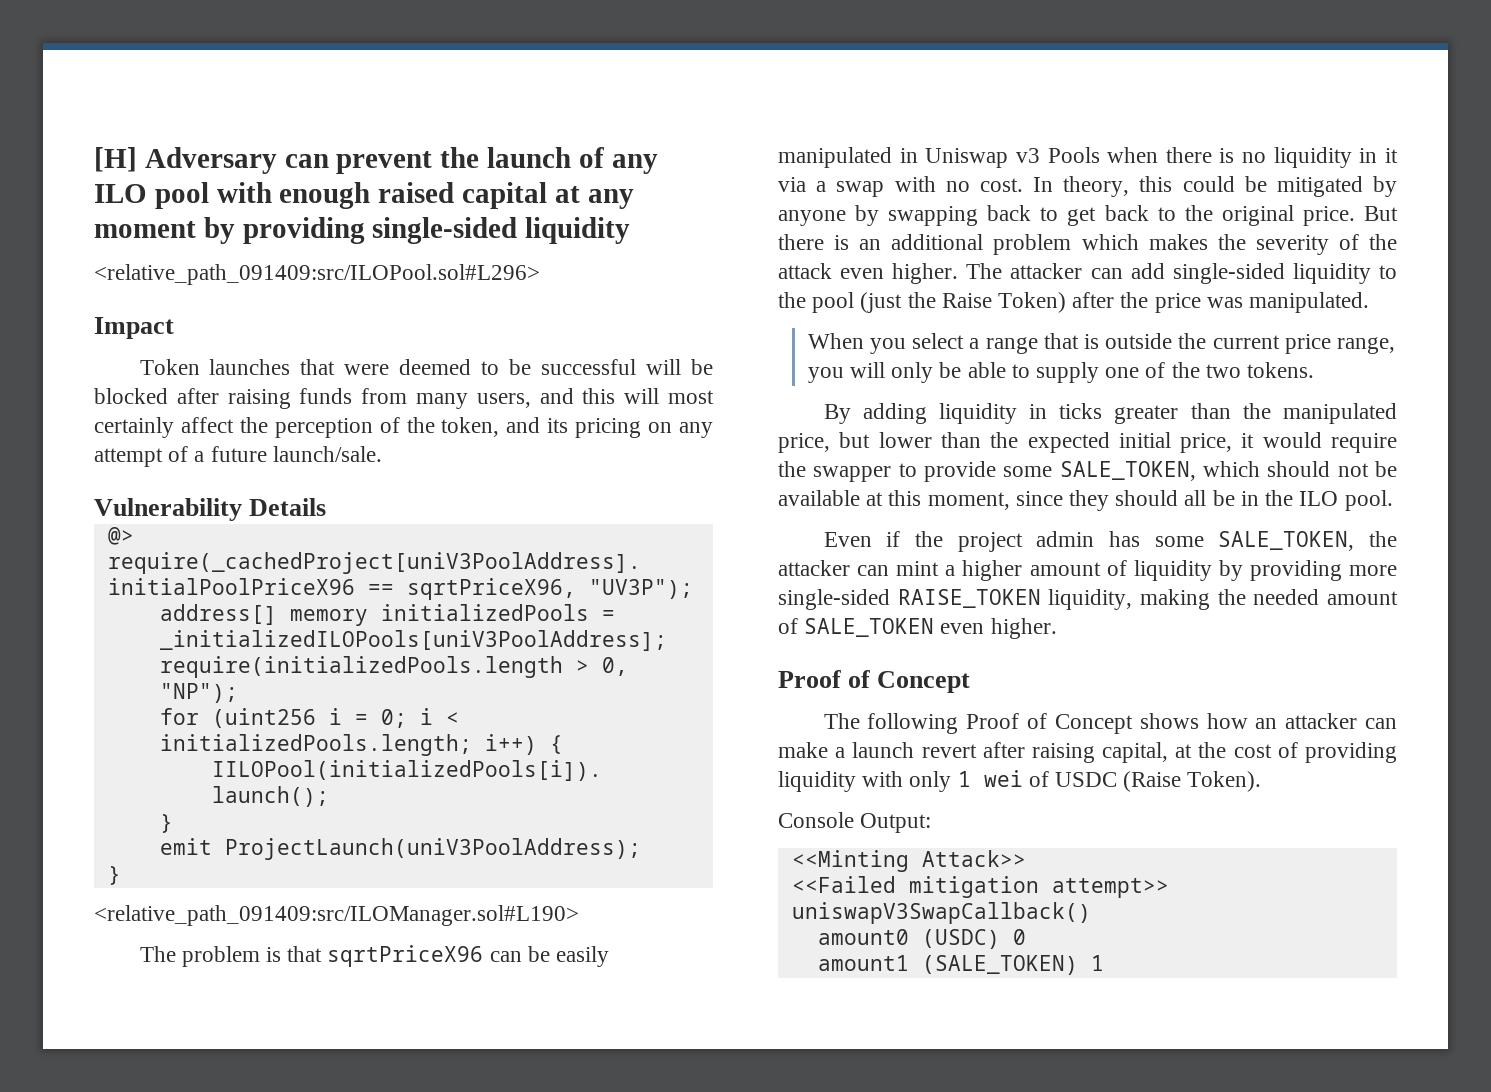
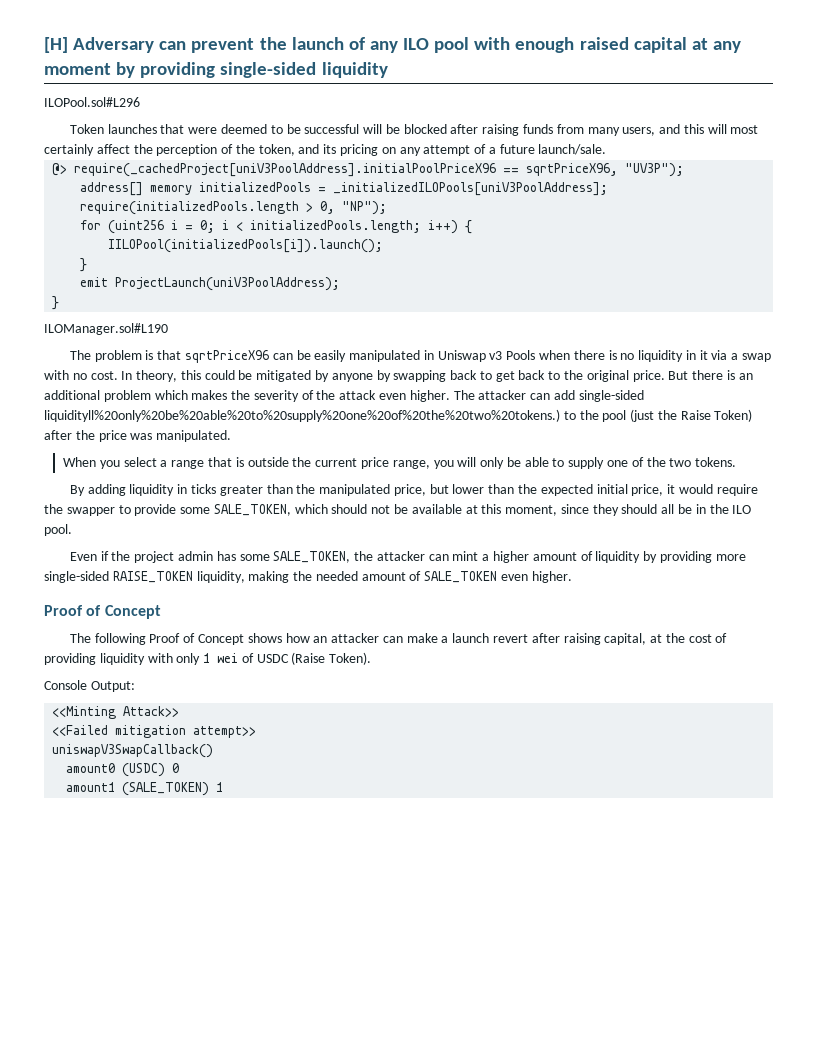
- <relative_path_091409:src/ILOPool.sol#L296>
- Impact
+ ILOPool.sol#L296
- Vulnerability Details
- <relative_path_091409:src/ILOManager.sol#L190>
+ ILOManager.sol#L190
- The attacker can add single-sided liquidity to the pool (just the Raise Token) after the price was manipulated.
+ The attacker can add single-sided liquidityll%20only%20be%20able%20to%20supply%20one%20of%20the%20two%20tokens.) to the pool (just the Raise Token) after the price was manipulated.

